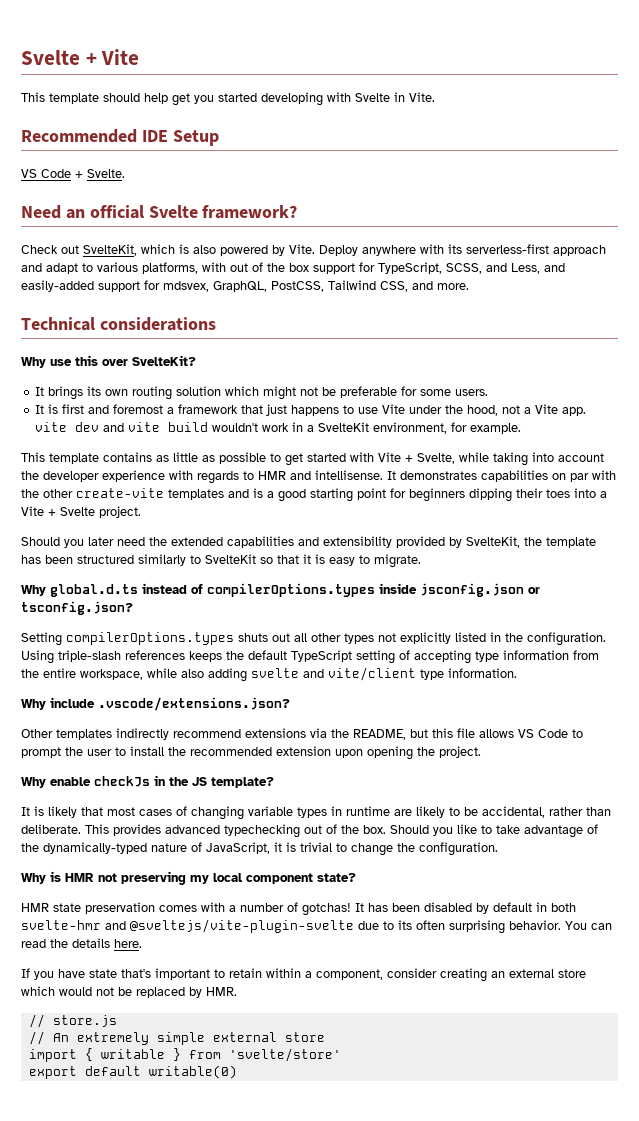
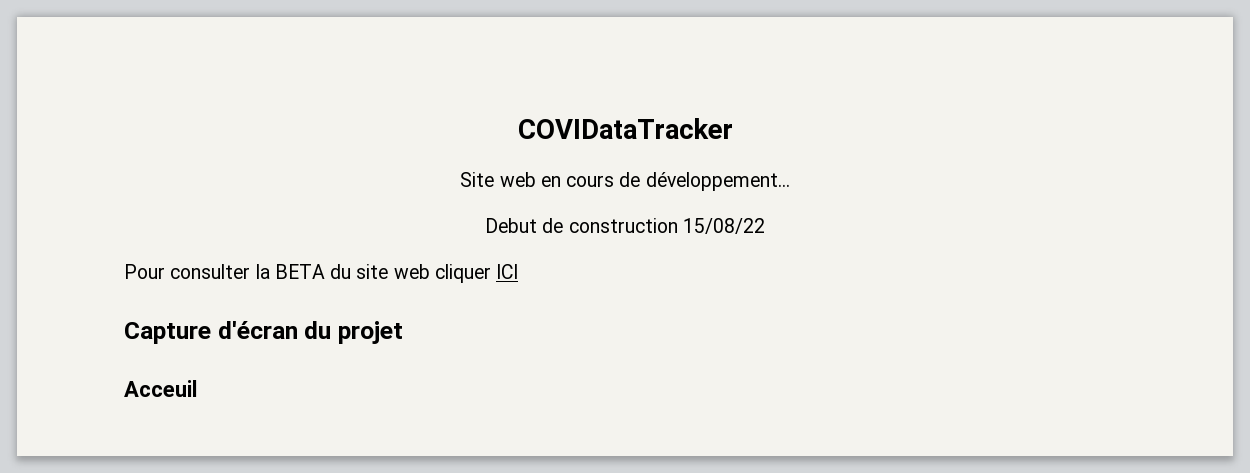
- Svelte + Vite
- This template should help get you started developing with Svelte in Vite.
- Recommended IDE Setup
- VS Code + Svelte.
- Need an official Svelte framework?
- Check out SvelteKit, which is also powered by Vite. Deploy anywhere with its serverless-first approach and adapt to various platforms, with out of the box support for TypeScript, SCSS, and Less, and easily-added support for mdsvex, GraphQL, PostCSS, Tailwind CSS, and more.
- Technical considerations
- Why use this over SvelteKit?
- It brings its own routing solution which might not be preferable for some users.
- It is first and foremost a framework that just happens to use Vite under the hood, not a Vite app. vite dev and vite build wouldn't work in a SvelteKit environment, for example.
- This template contains as little as possible to get started with Vite + Svelte, while taking into account the developer experience with regards to HMR and intellisense. It demonstrates capabilities on par with the other create-vite templates and is a good starting point for beginners dipping their toes into a Vite + Svelte project.
- Should you later need the extended capabilities and extensibility provided by SvelteKit, the template has been structured similarly to SvelteKit so that it is easy to migrate.
- Why global.d.ts instead of compilerOptions.types inside jsconfig.json or tsconfig.json?
- Setting compilerOptions.types shuts out all other types not explicitly listed in the configuration. Using triple-slash references keeps the default TypeScript setting of accepting type information from the entire workspace, while also adding svelte and vite/client type information.
- Why include .vscode/extensions.json?
- Other templates indirectly recommend extensions via the README, but this file allows VS Code to prompt the user to install the recommended extension upon opening the project.
- Why enable checkJs in the JS template?
- It is likely that most cases of changing variable types in runtime are likely to be accidental, rather than deliberate. This provides advanced typechecking out of the box. Should you like to take advantage of the dynamically-typed nature of JavaScript, it is trivial to change the configuration.
- Why is HMR not preserving my local component state?
- HMR state preservation comes with a number of gotchas! It has been disabled by default in both svelte-hmr and @sveltejs/vite-plugin-svelte due to its often surprising behavior. You can read the details here.
- If you have state that's important to retain within a component, consider creating an external store which would not be replaced by HMR.
- // store.js
- // An extremely simple external store
- import { writable } from 'svelte/store'
- export default writable(0)
+ COVIDataTracker
+ Site web en cours de développement...
+ Debut de construction 15/08/22
+ Pour consulter la BETA du site web cliquer ICI
+ Capture d'écran du projet
+ Acceuil

